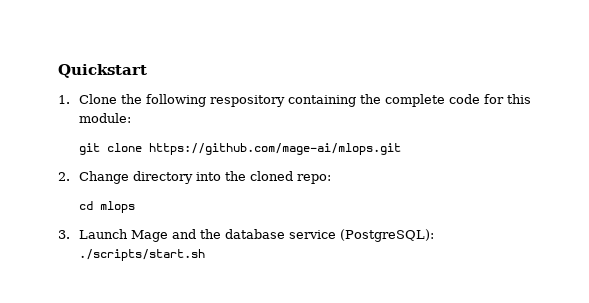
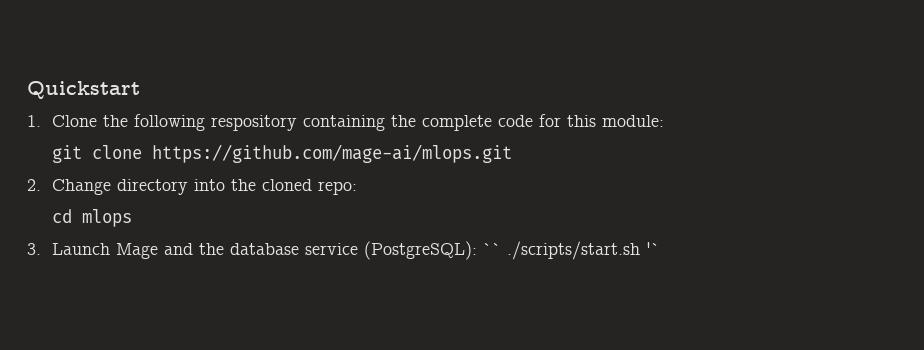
- 3. Launch Mage and the database service (PostgreSQL): ./scripts/start.sh
+ 3. Launch Mage and the database service (PostgreSQL): `` ./scripts/start.sh '`

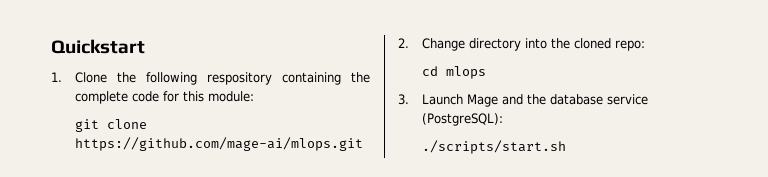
- 3. Launch Mage and the database service (PostgreSQL): `` ./scripts/start.sh '`
+ 3. Launch Mage and the database service (PostgreSQL):
+ ./scripts/start.sh

